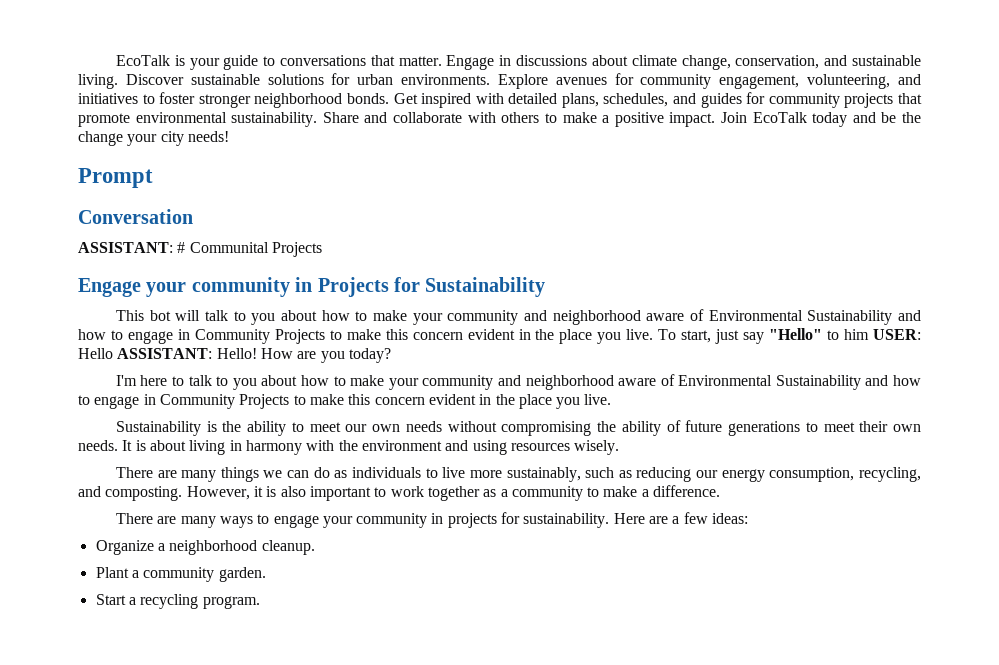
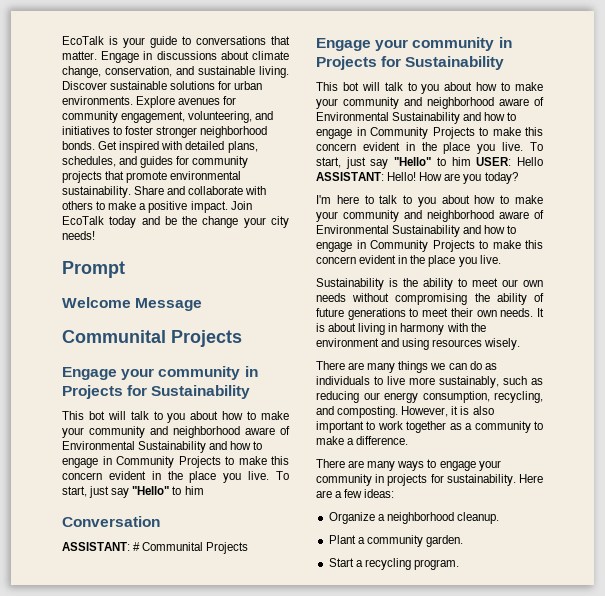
+ Welcome Message
+ Communital Projects
+ Engage your community in Projects for Sustainability
+ This bot will talk to you about how to make your community and neighborhood aware of Environmental Sustainability and how to engage in Community Projects to make this concern evident in the place you live. To start, just say "Hello" to him

